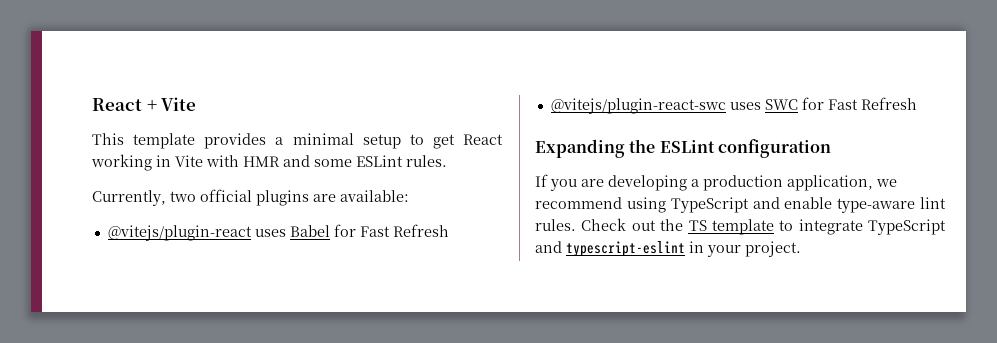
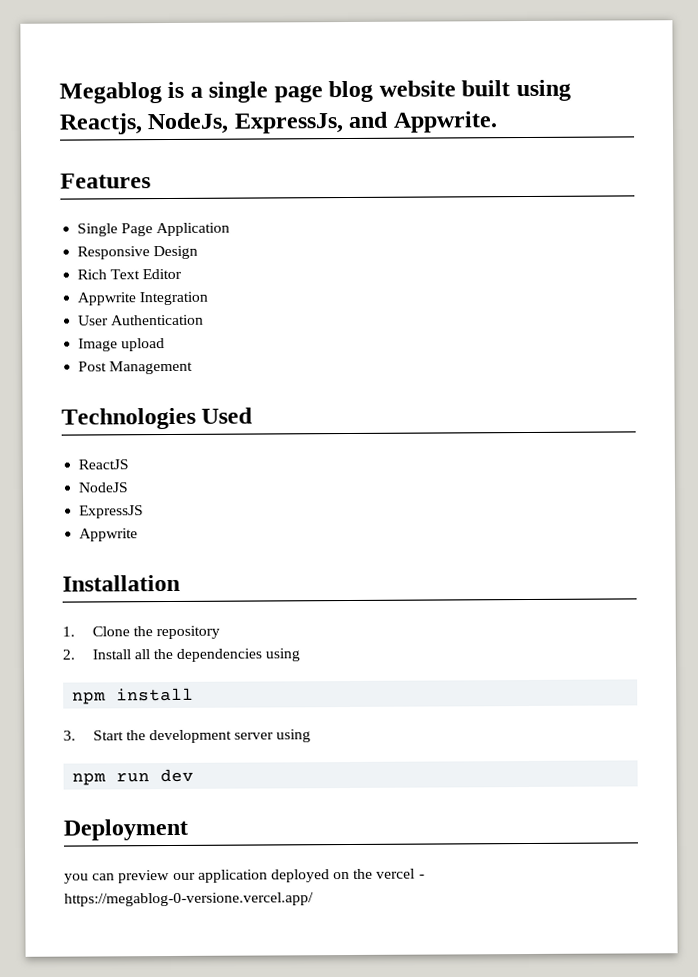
- React + Vite
- This template provides a minimal setup to get React working in Vite with HMR and some ESLint rules.
- Currently, two official plugins are available:
- @vitejs/plugin-react uses Babel for Fast Refresh
- @vitejs/plugin-react-swc uses SWC for Fast Refresh
- Expanding the ESLint configuration
- If you are developing a production application, we recommend using TypeScript and enable type-aware lint rules. Check out the TS template to integrate TypeScript and typescript-eslint in your project.
+ Megablog is a single page blog website built using Reactjs, NodeJs, ExpressJs, and Appwrite.
+ Features
+ Single Page Application
+ Responsive Design
+ Rich Text Editor
+ Appwrite Integration
+ User Authentication
+ Image upload
+ Post Management
+ Technologies Used
+ ReactJS
+ NodeJS
+ ExpressJS
+ Appwrite
+ Installation
+ 1. Clone the repository
+ 2. Install all the dependencies using
+ npm install
+ 3. Start the development server using
+ npm run dev
+ Deployment
+ you can preview our application deployed on the vercel - https://megablog-0-versione.vercel.app/

